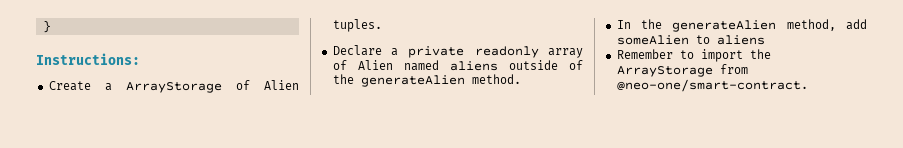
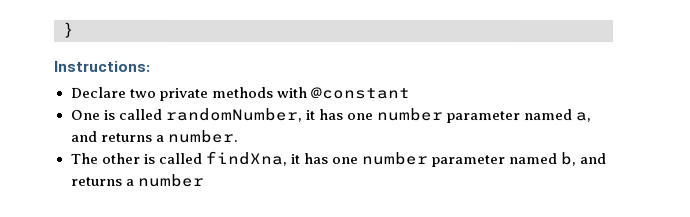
- Create a ArrayStorage of Alien tuples.
- Declare a private readonly array of Alien named aliens outside of the generateAlien method.
- In the generateAlien method, add someAlien to aliens
- Remember to import the ArrayStorage from @neo-one/smart-contract.
+ Declare two private methods with @constant
+ One is called randomNumber, it has one number parameter named a, and returns a number.
+ The other is called findXna, it has one number parameter named b, and returns a number

